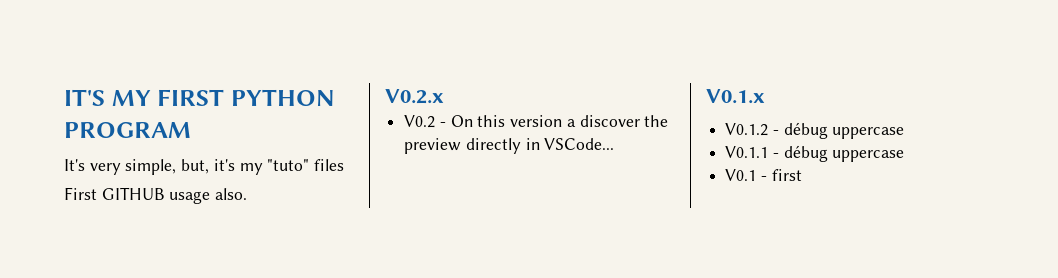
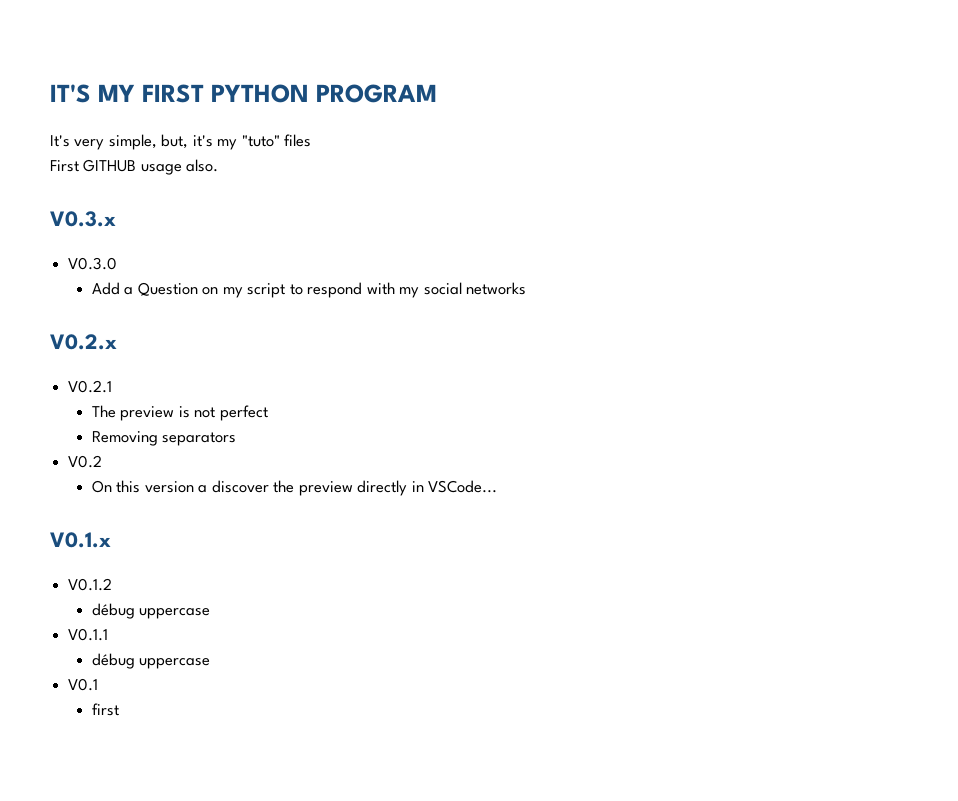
+ V0.3.x
+ V0.3.0
+ Add a Question on my script to respond with my social networks
  V0.2.x
+ V0.2.1
+ The preview is not perfect
+ Removing separators
- V0.2 - On this version a discover the preview directly in VSCode...
+ V0.2
+ On this version a discover the preview directly in VSCode...
- V0.1.2 - débug uppercase
+ V0.1.2
+ débug uppercase
- V0.1.1 - débug uppercase
+ V0.1.1
+ débug uppercase
- V0.1 - first
+ V0.1
+ first

